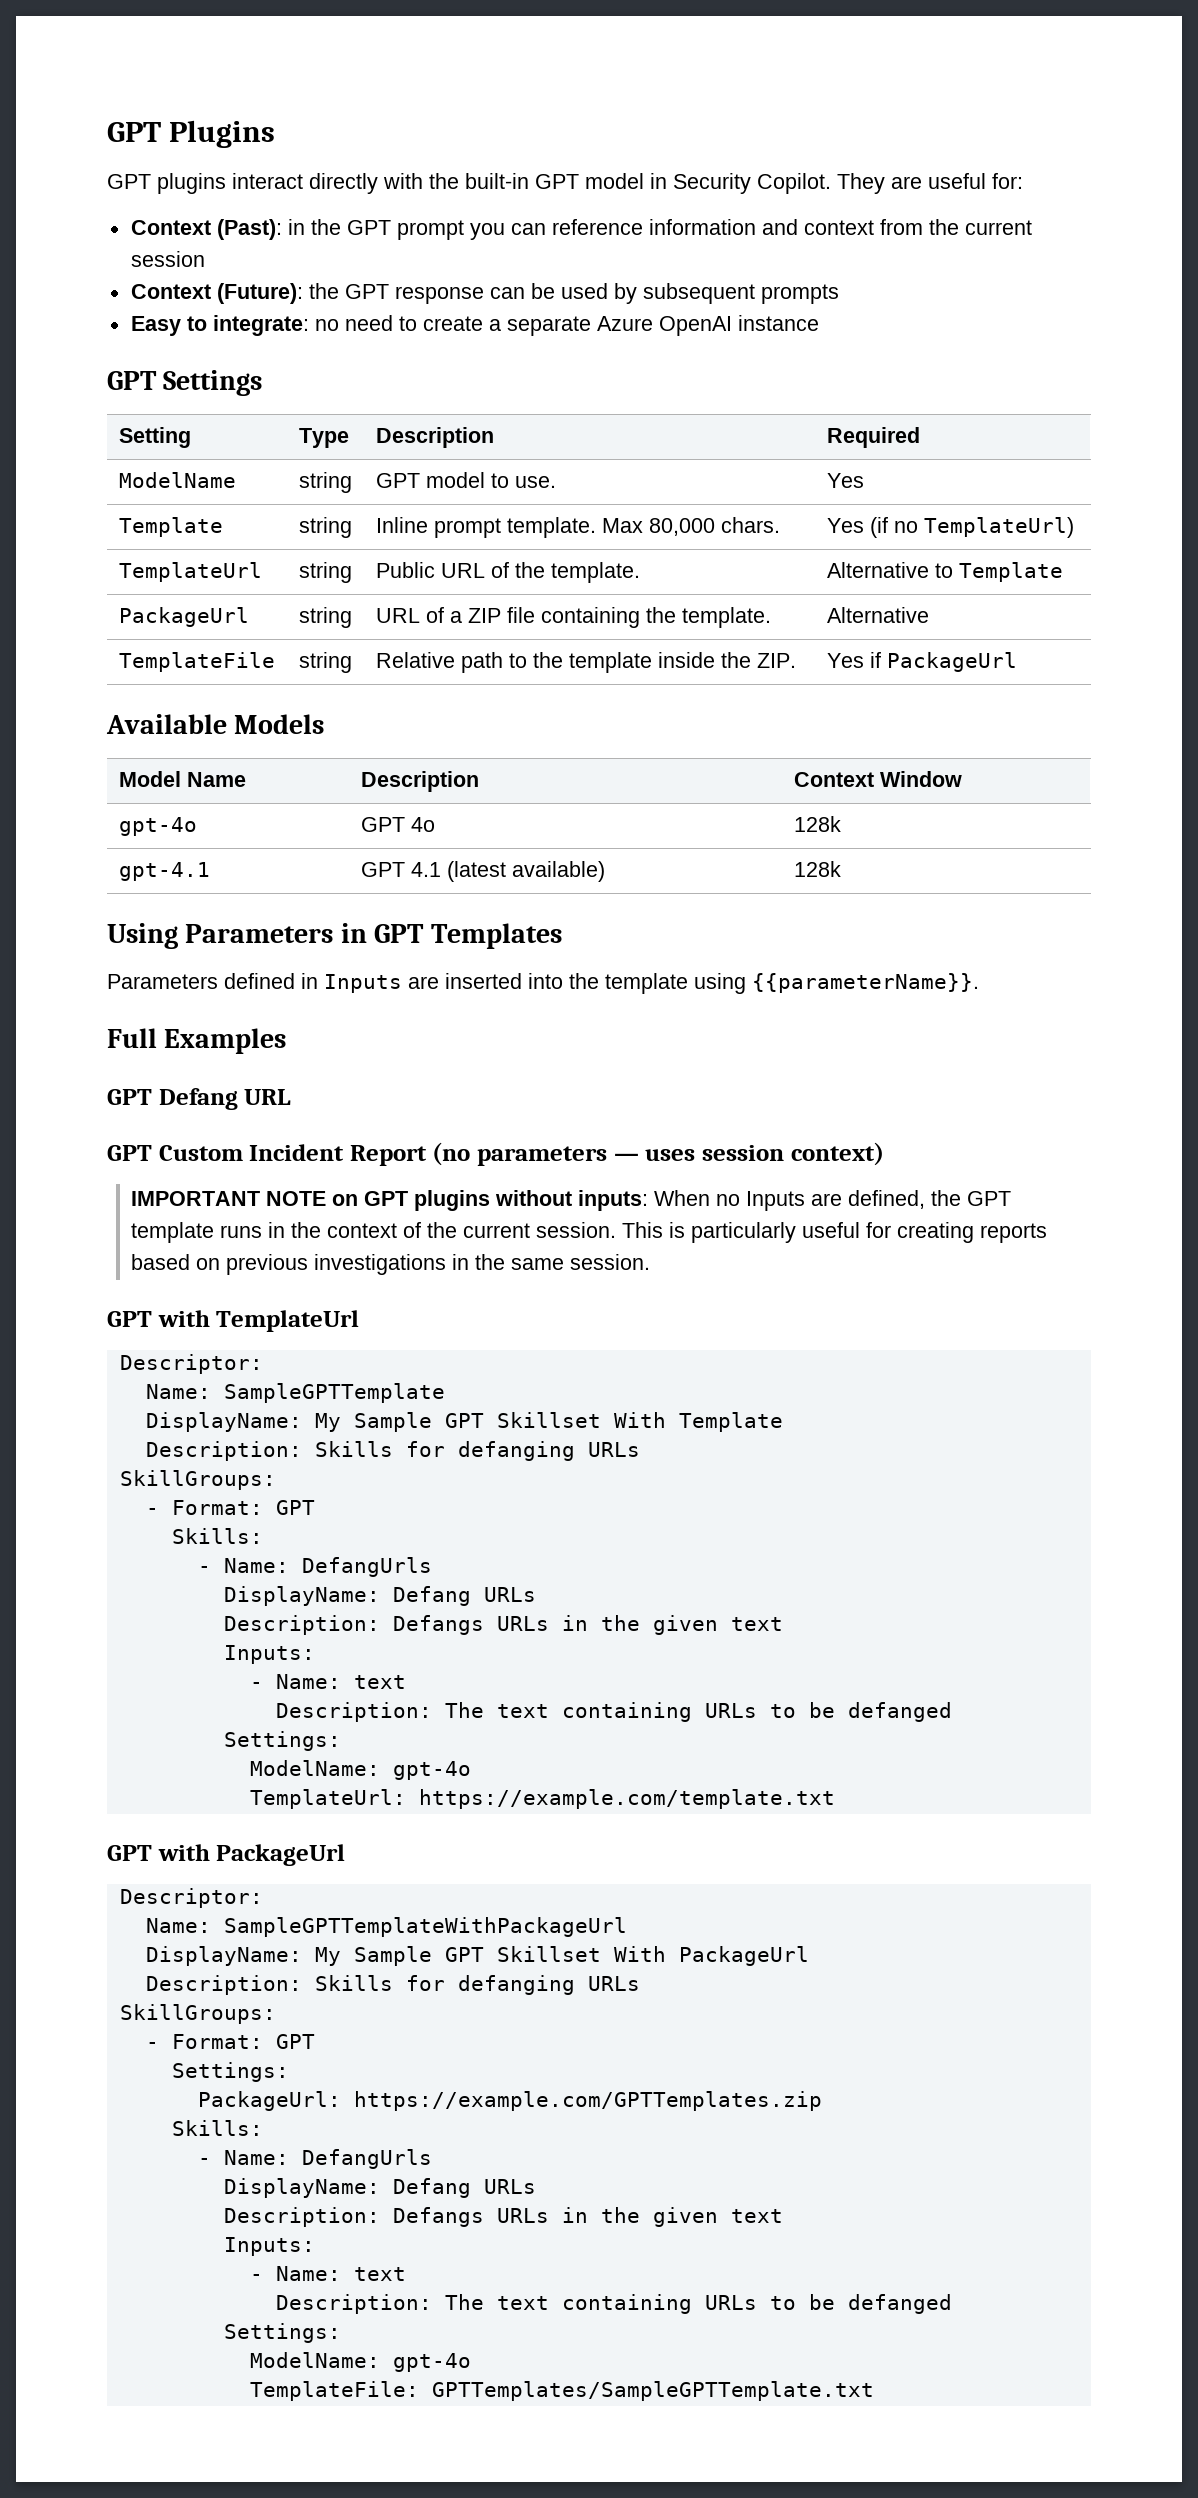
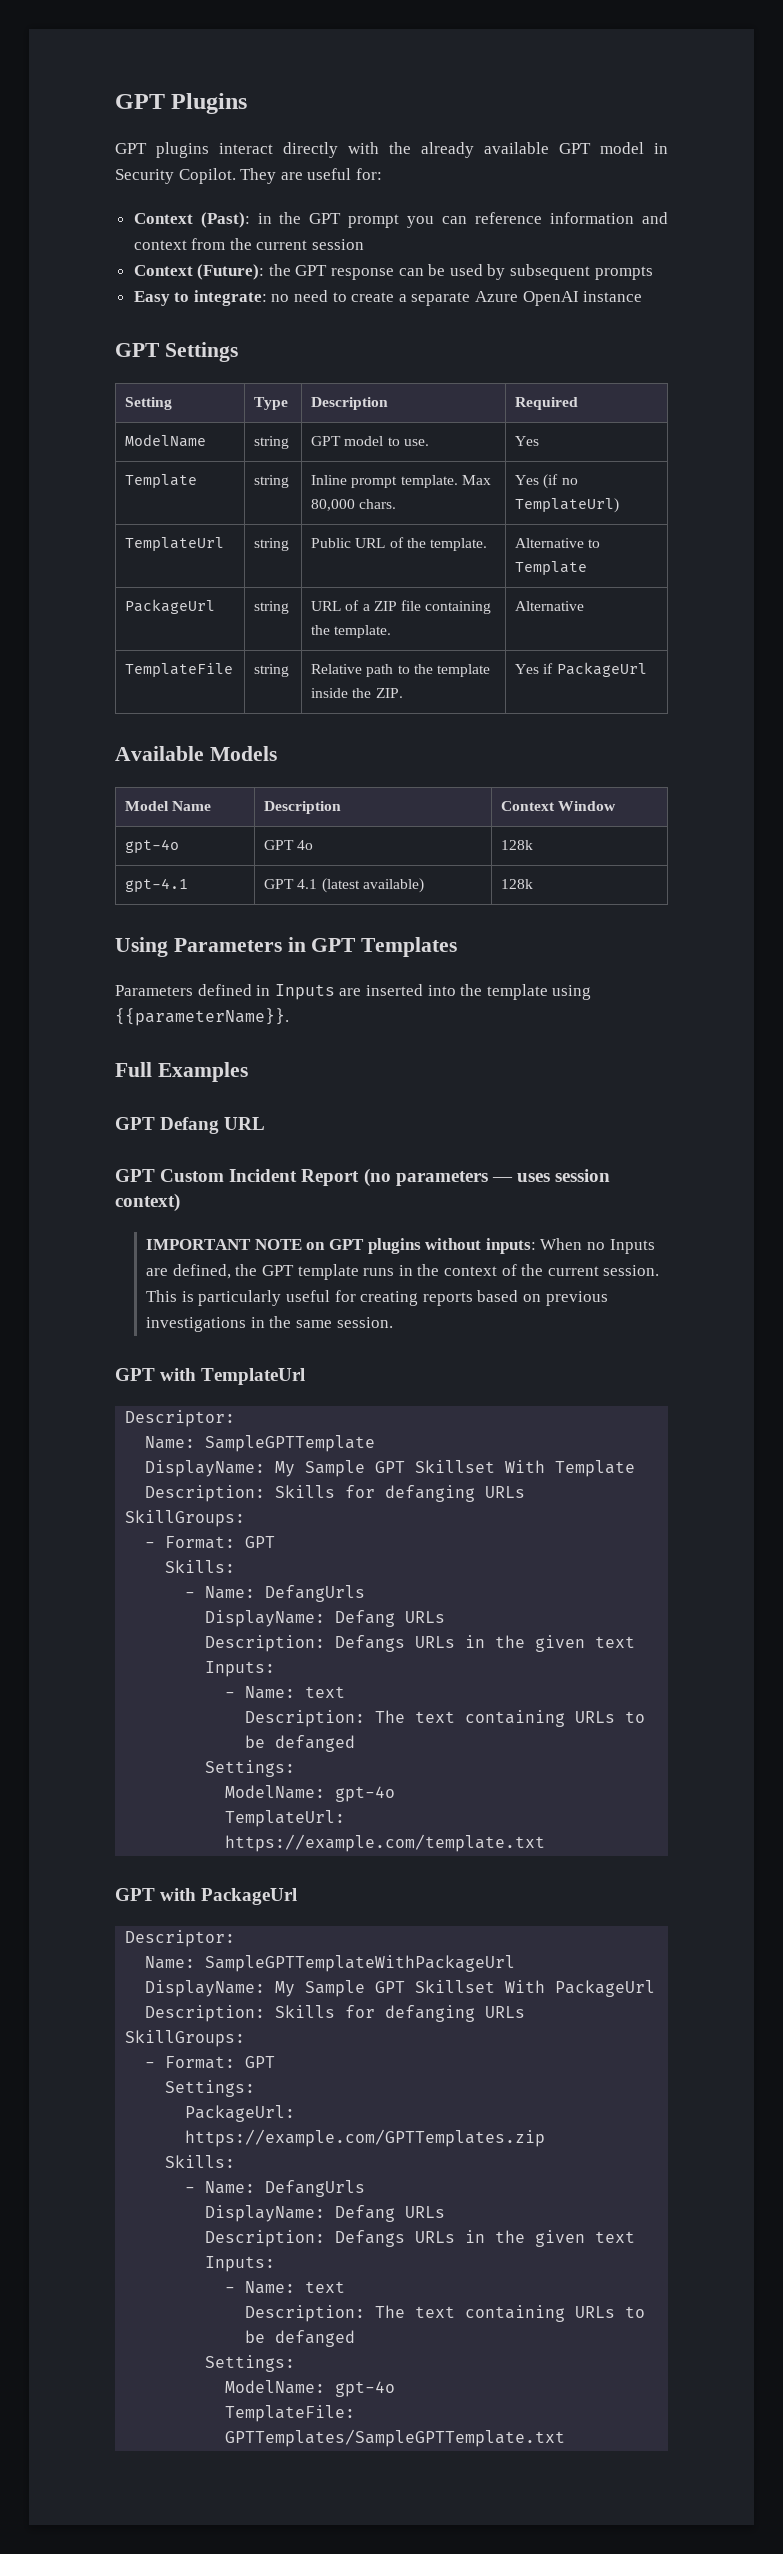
- GPT plugins interact directly with the built-in GPT model in Security Copilot.
+ GPT plugins interact directly with the already available GPT model in Security Copilot.

